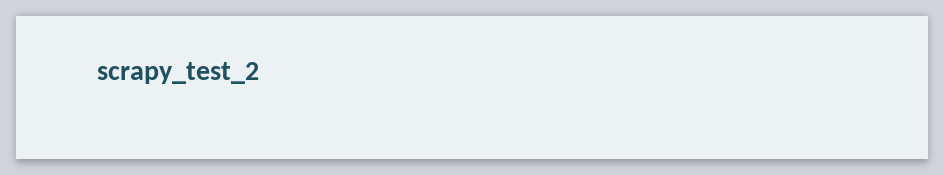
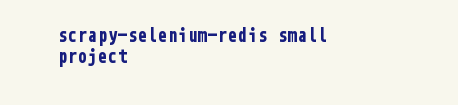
- scrapy_test_2
+ scrapy-selenium-redis small project

